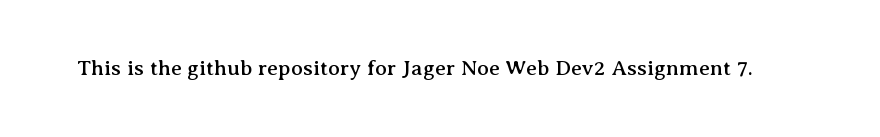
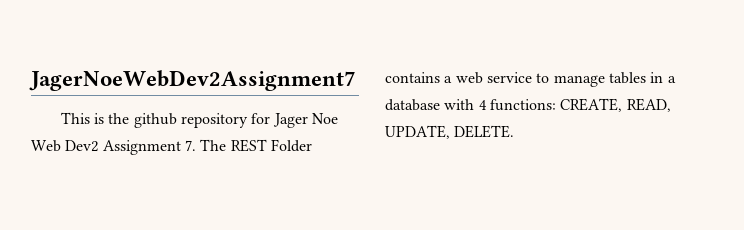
+ JagerNoeWebDev2Assignment7
- This is the github repository for Jager Noe Web Dev2 Assignment 7.
+ This is the github repository for Jager Noe Web Dev2 Assignment 7. The REST Folder contains a web service to manage tables in a database with 4 functions: CREATE, READ, UPDATE, DELETE.

